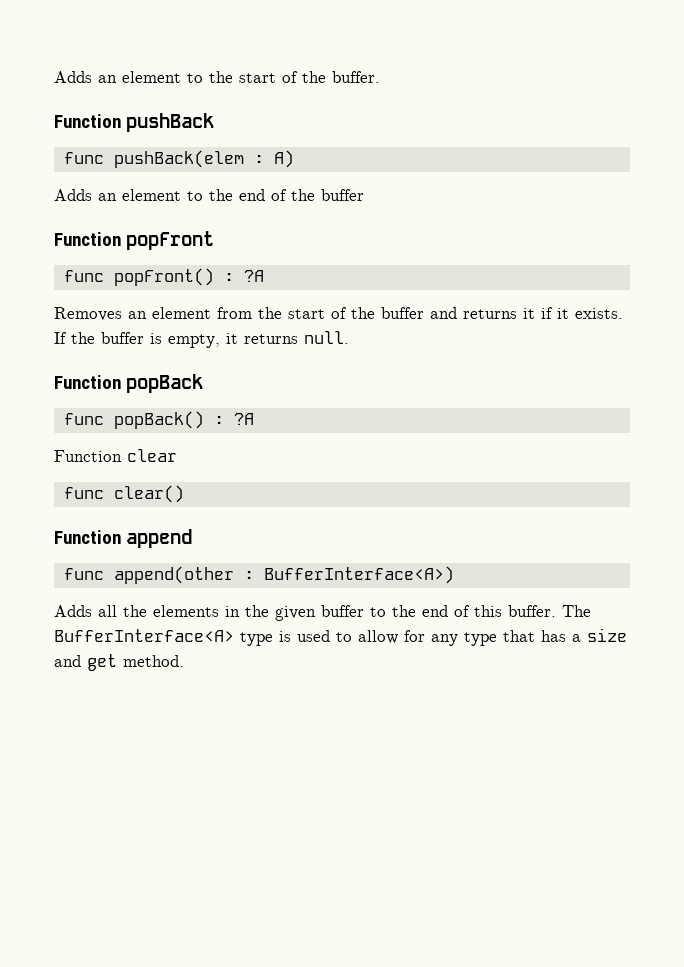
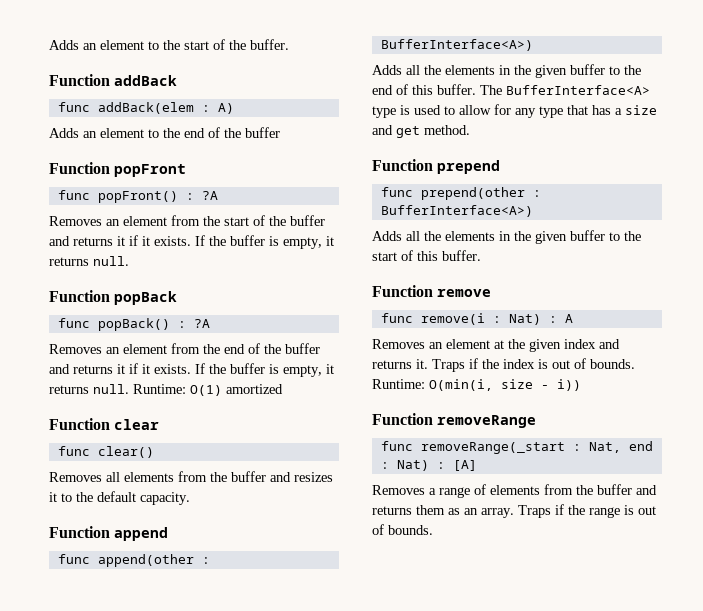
- Function pushBack
- func pushBack(elem : A)
+ Function addBack
+ func addBack(elem : A)
+ Removes an element from the end of the buffer and returns it if it exists. If the buffer is empty, it returns null. Runtime: O(1) amortized
  Function clear
  func clear()
+ Removes all elements from the buffer and resizes it to the default capacity.
+ Function prepend
+ func prepend(other : BufferInterface<A>)
+ Adds all the elements in the given buffer to the start of this buffer.
+ Function remove
+ func remove(i : Nat) : A
+ Removes an element at the given index and returns it. Traps if the index is out of bounds. Runtime: O(min(i, size - i))
+ Function removeRange
+ func removeRange(_start : Nat, end : Nat) : [A]
+ Removes a range of elements from the buffer and returns them as an array. Traps if the range is out of bounds.

